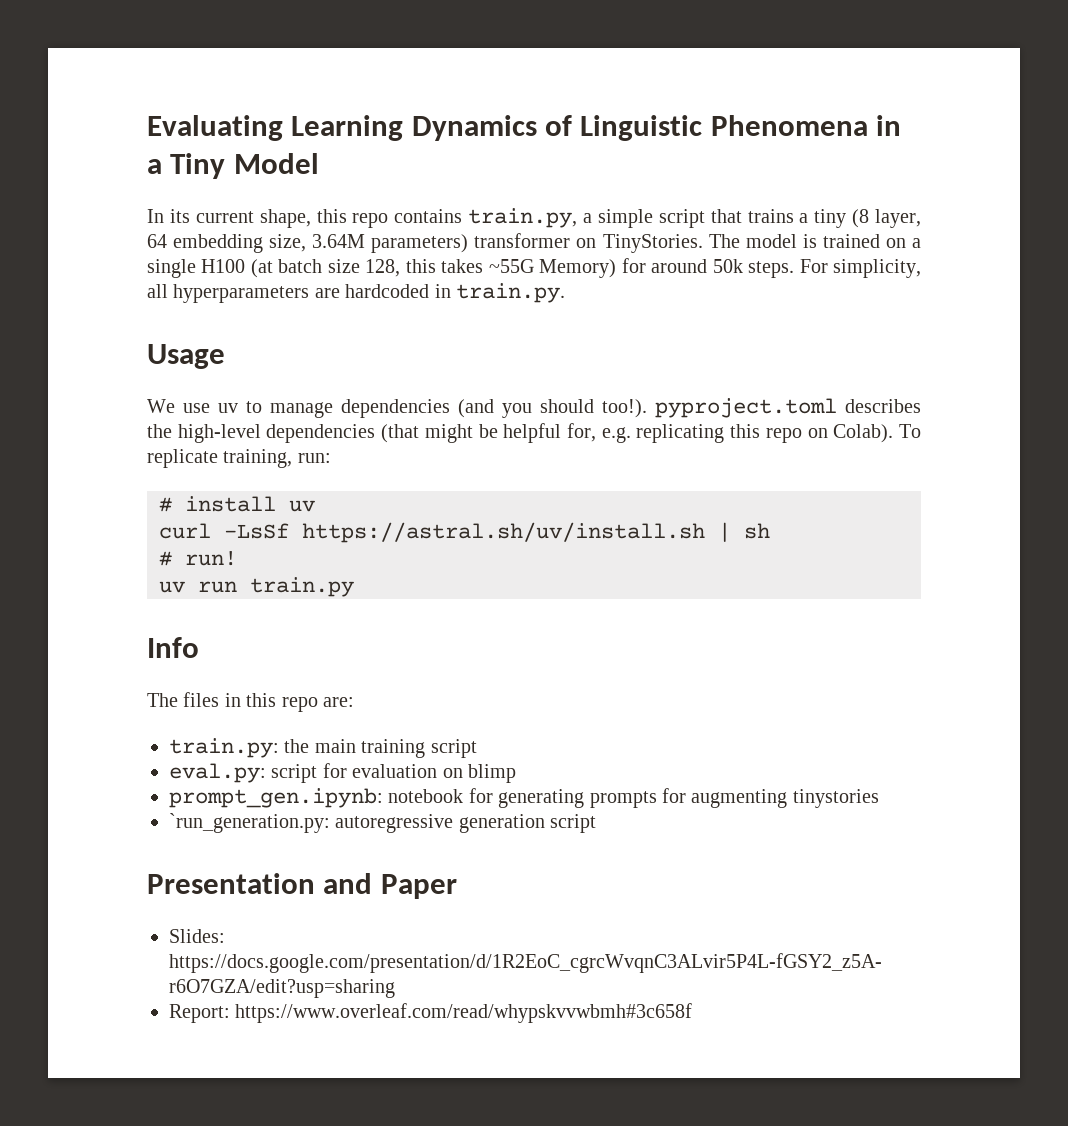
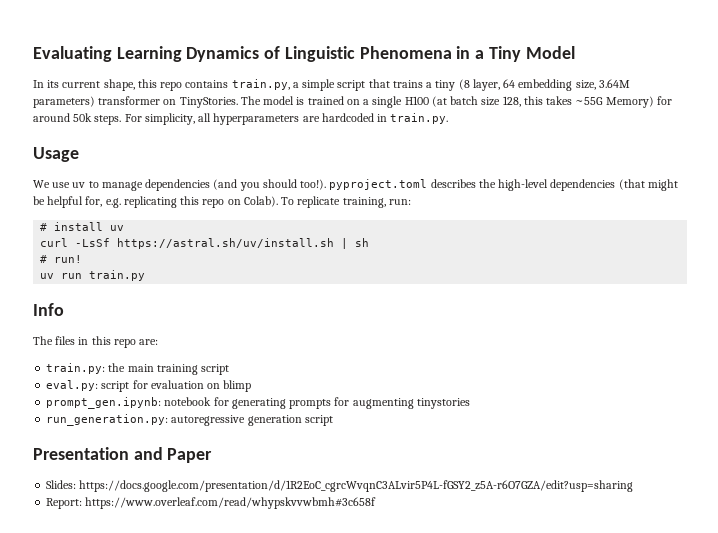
- `run_generation.py: autoregressive generation script
+ run_generation.py: autoregressive generation script

